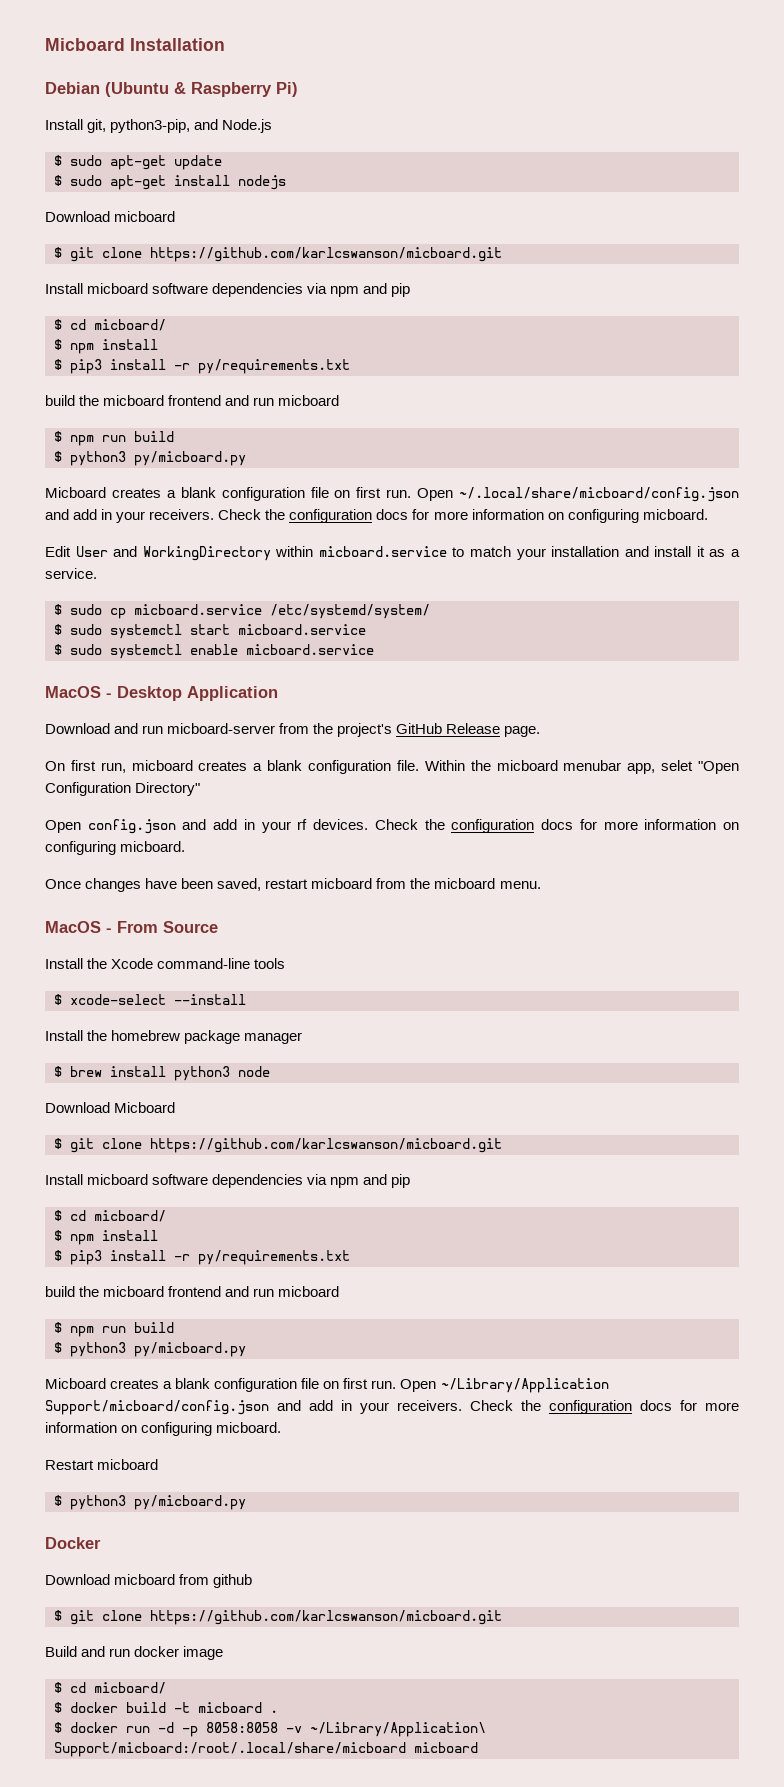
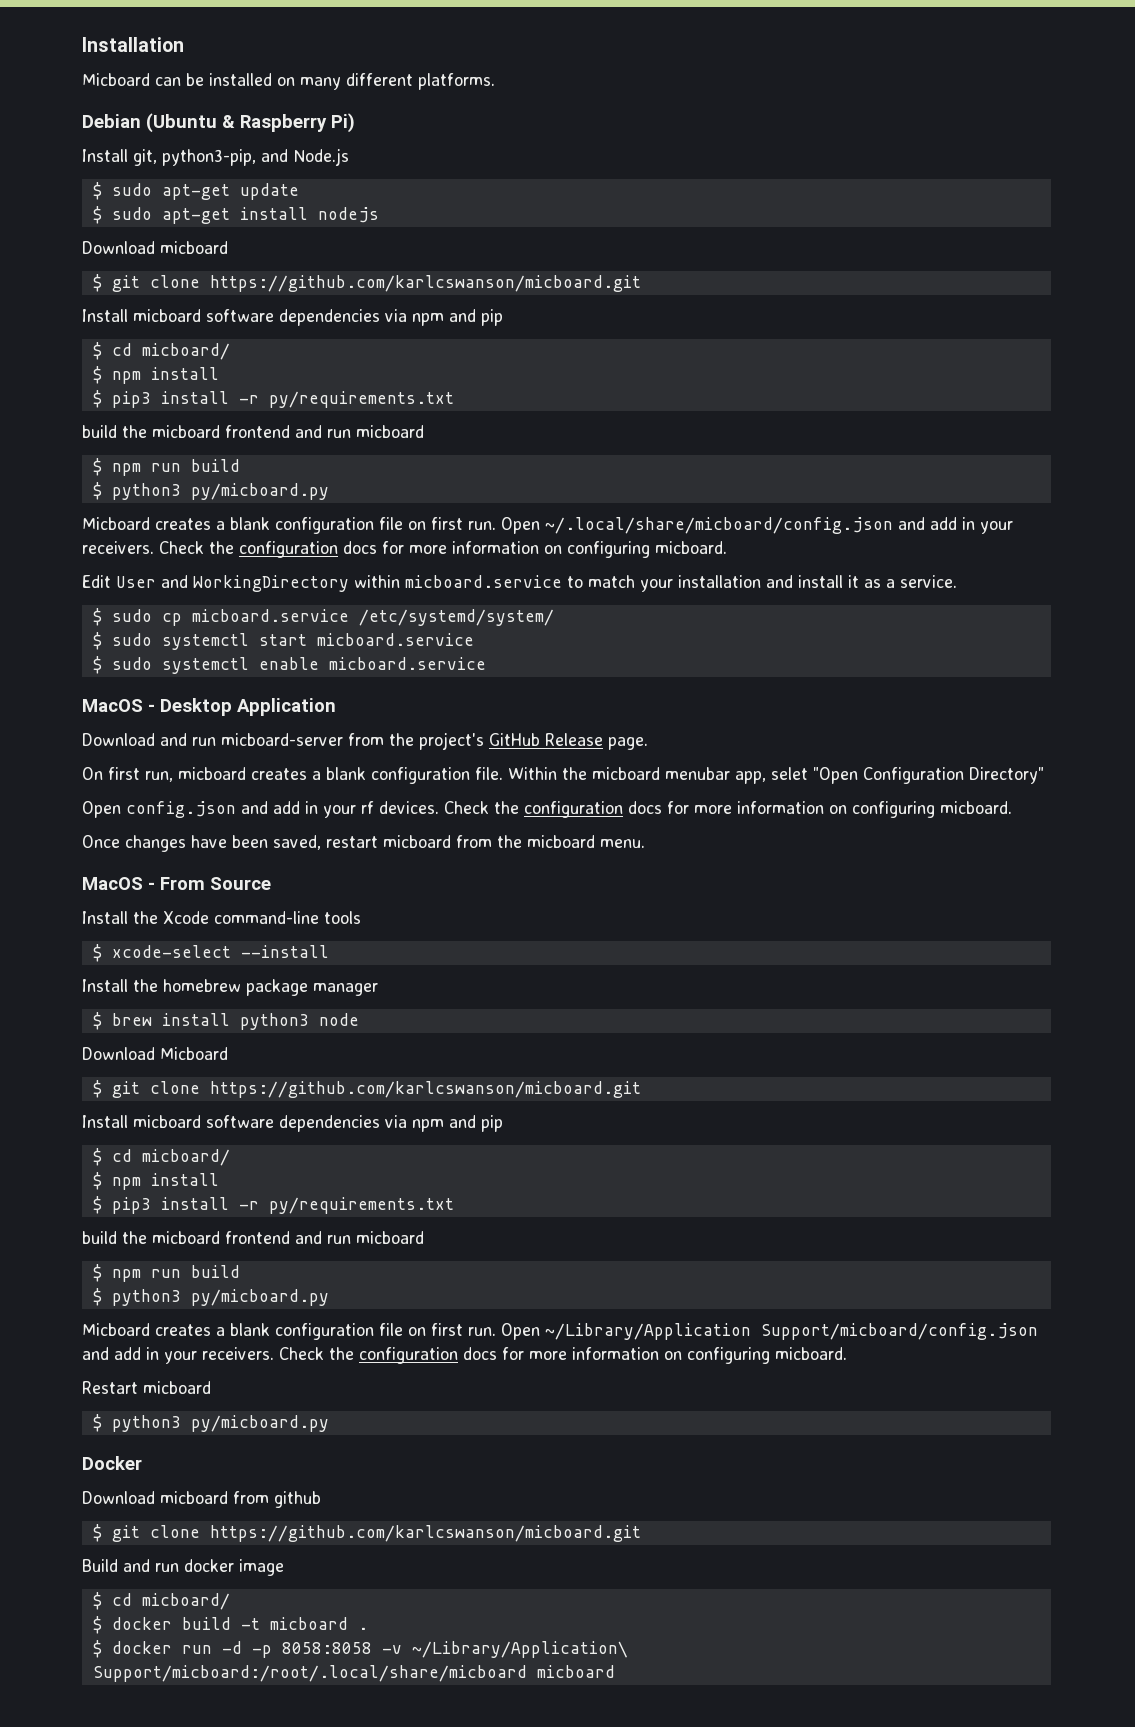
- Micboard Installation
+ Installation
+ Micboard can be installed on many different platforms.

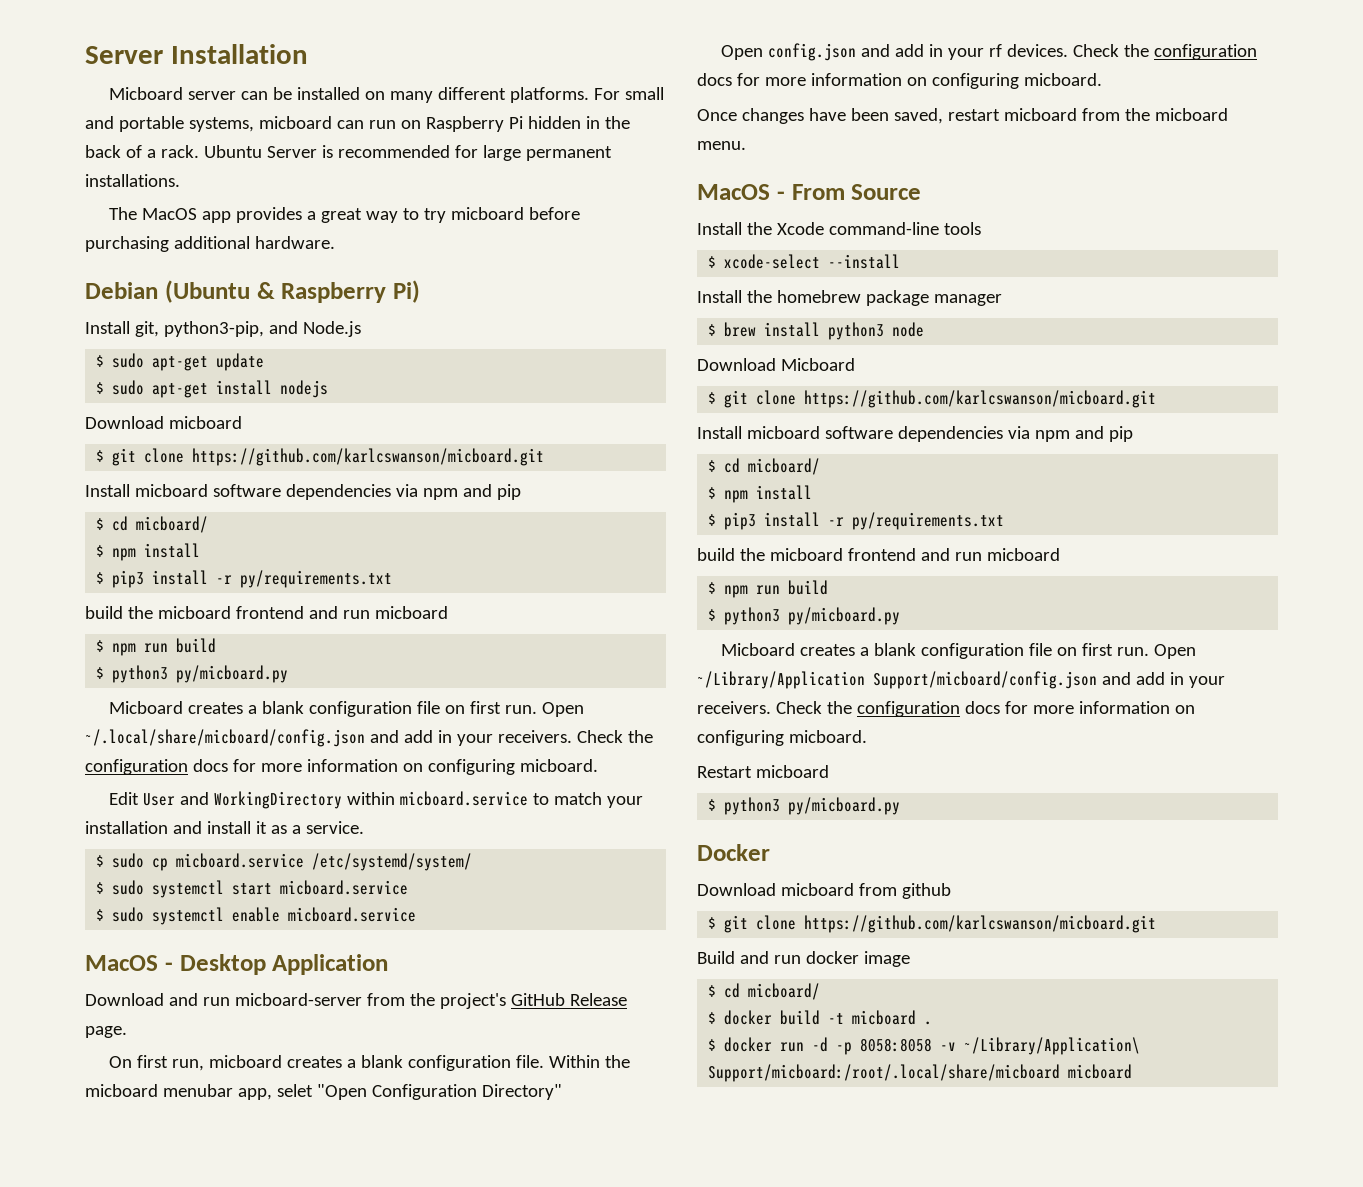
- Installation
+ Server Installation
- Micboard can be installed on many different platforms.
+ Micboard server can be installed on many different platforms. For small and portable systems, micboard can run on Raspberry Pi hidden in the back of a rack. Ubuntu Server is recommended for large permanent installations.
+ The MacOS app provides a great way to try micboard before purchasing additional hardware.

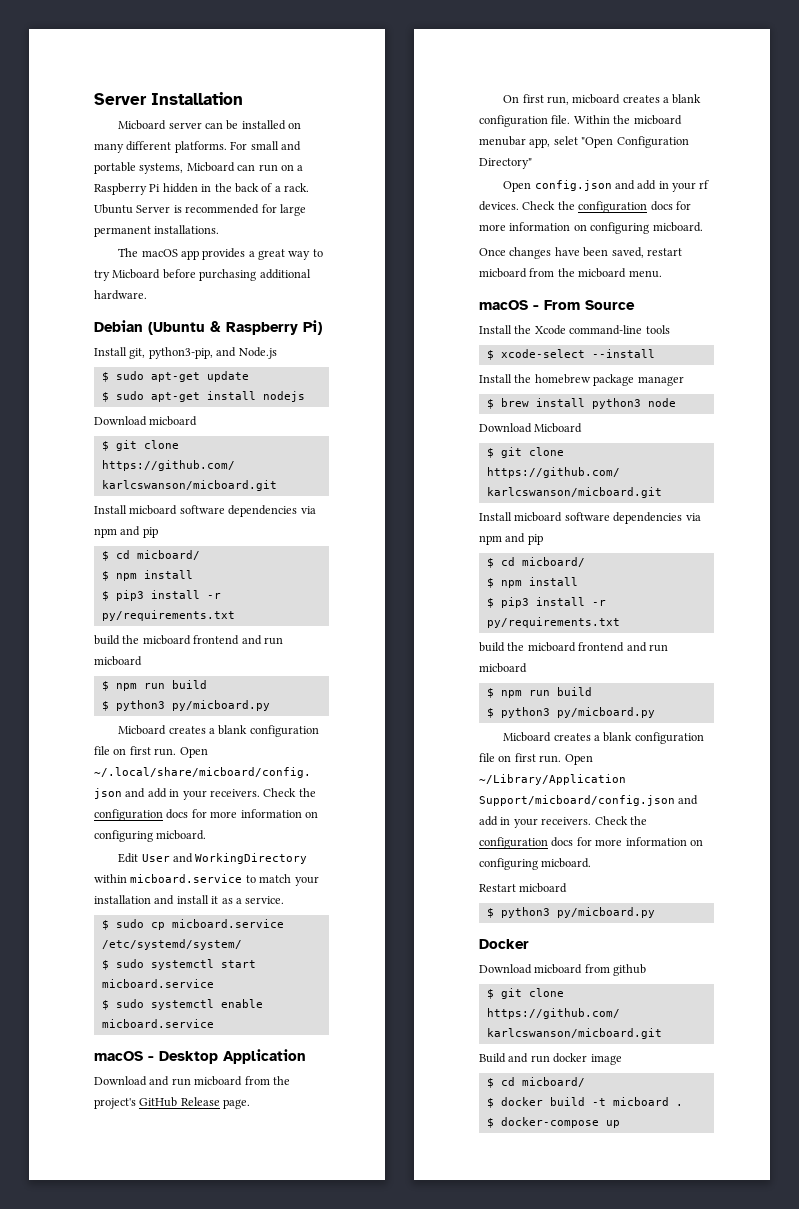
- For small and portable systems, micboard can run on Raspberry Pi hidden in the back of a rack.
+ For small and portable systems, Micboard can run on a Raspberry Pi hidden in the back of a rack.
- The MacOS app provides a great way to try micboard before purchasing additional hardware.
+ The macOS app provides a great way to try Micboard before purchasing additional hardware.
- MacOS - Desktop Application
+ macOS - Desktop Application
- Download and run micboard-server from the project's GitHub Release page.
+ Download and run micboard from the project's GitHub Release page.
- MacOS - From Source
+ macOS - From Source
- $ docker run -d -p 8058:8058 -v ~/Library/Application\ Support/micboard:/root/.local/share/micboard micboard
+ $ docker-compose up

